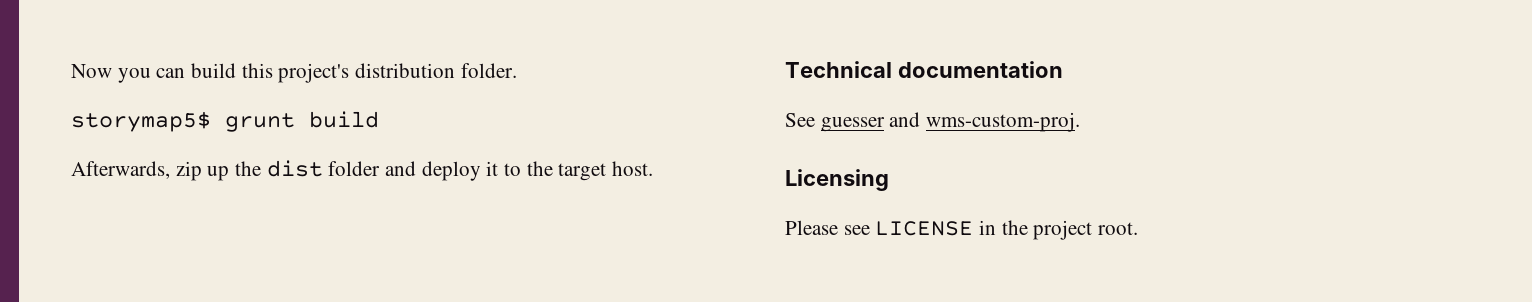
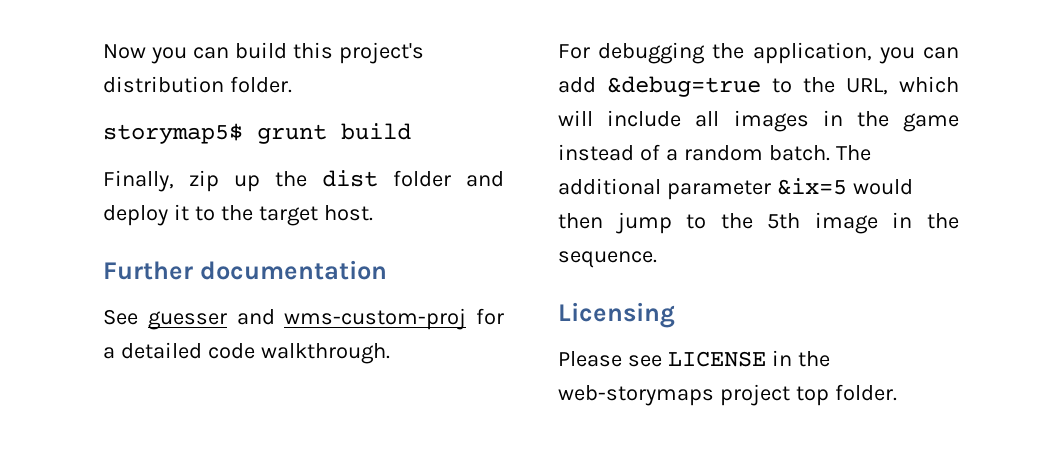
- Afterwards, zip up the dist folder and deploy it to the target host.
+ Finally, zip up the dist folder and deploy it to the target host.
- Technical documentation
+ Further documentation
- See guesser and wms-custom-proj.
+ See guesser and wms-custom-proj for a detailed code walkthrough.
+ For debugging the application, you can add &debug=true to the URL, which will include all images in the game instead of a random batch. The additional parameter &ix=5 would then jump to the 5th image in the sequence.
- Please see LICENSE in the project root.
+ Please see LICENSE in the web-storymaps project top folder.

